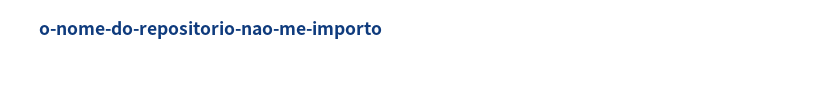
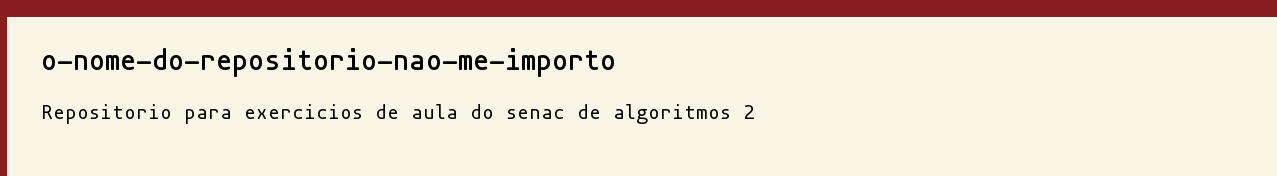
+ Repositorio para exercicios de aula do senac de algoritmos 2

